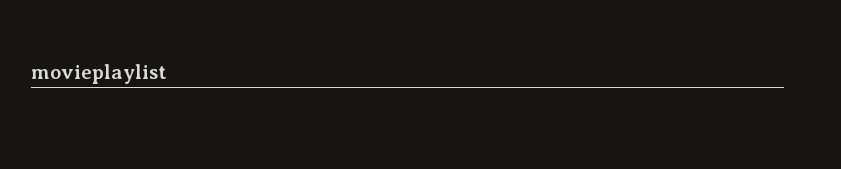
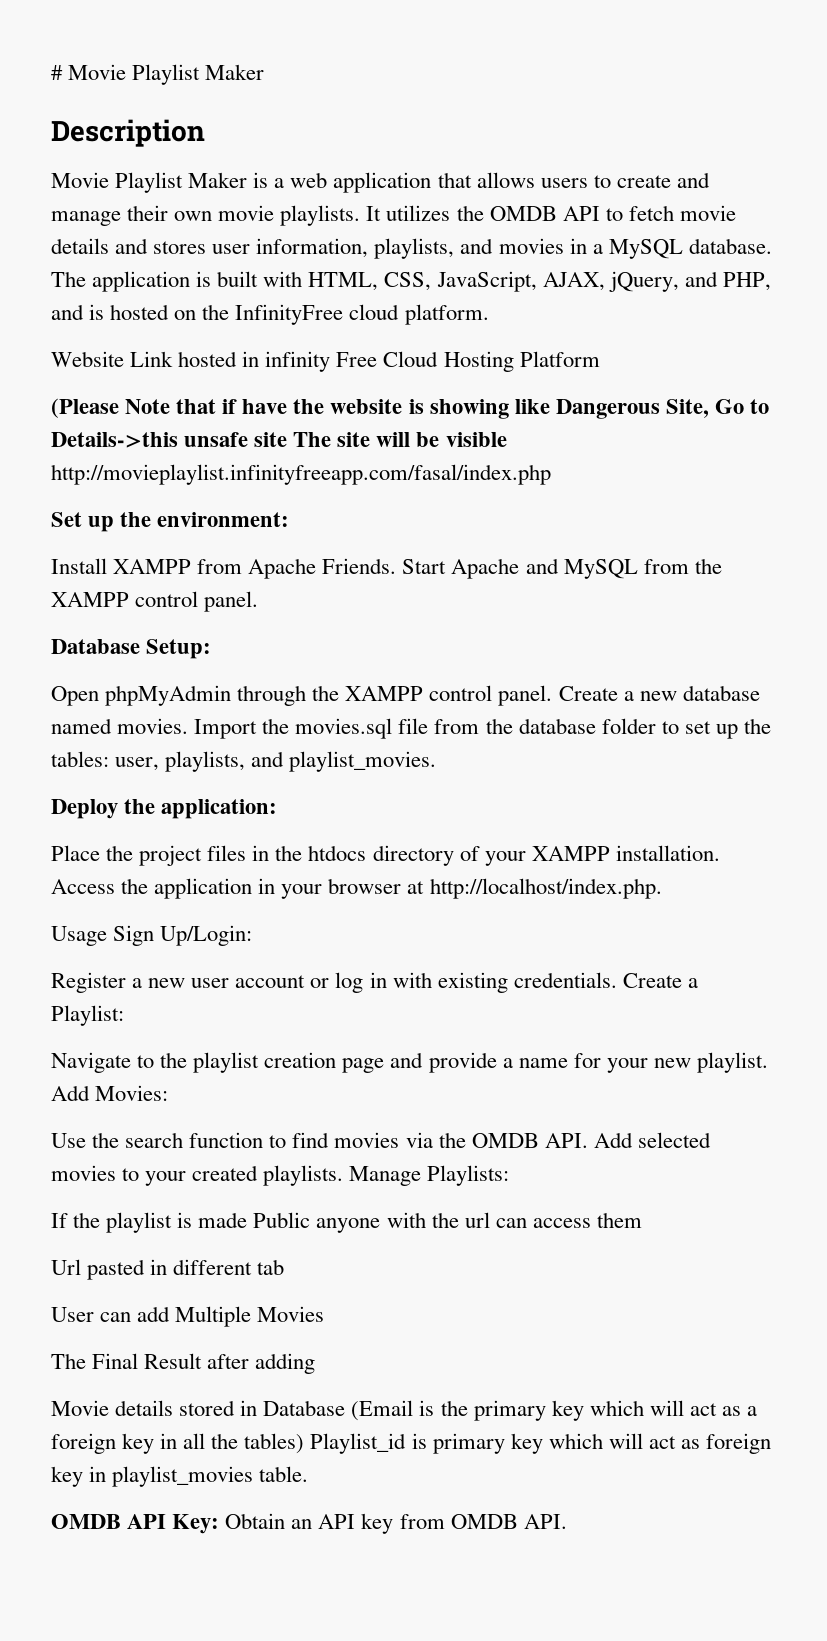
- movieplaylist
+ # Movie Playlist Maker
+ Description
+ Movie Playlist Maker is a web application that allows users to create and manage their own movie playlists. It utilizes the OMDB API to fetch movie details and stores user information, playlists, and movies in a MySQL database. The application is built with HTML, CSS, JavaScript, AJAX, jQuery, and PHP, and is hosted on the InfinityFree cloud platform.
+ Website Link hosted in infinity Free Cloud Hosting Platform
+ (Please Note that if have the website is showing like Dangerous Site, Go to Details->this unsafe site The site will be visible http://movieplaylist.infinityfreeapp.com/fasal/index.php
+ Set up the environment:
+ Install XAMPP from Apache Friends. Start Apache and MySQL from the XAMPP control panel.
+ Database Setup:
+ Open phpMyAdmin through the XAMPP control panel. Create a new database named movies. Import the movies.sql file from the database folder to set up the tables: user, playlists, and playlist_movies.
+ Deploy the application:
+ Place the project files in the htdocs directory of your XAMPP installation. Access the application in your browser at http://localhost/index.php.
+ Usage Sign Up/Login:
+ Register a new user account or log in with existing credentials. Create a Playlist:
+ Navigate to the playlist creation page and provide a name for your new playlist. Add Movies:
+ Use the search function to find movies via the OMDB API. Add selected movies to your created playlists. Manage Playlists:
+ If the playlist is made Public anyone with the url can access them
+ Url pasted in different tab
+ User can add Multiple Movies
+ The Final Result after adding
+ Movie details stored in Database (Email is the primary key which will act as a foreign key in all the tables) Playlist_id is primary key which will act as foreign key in playlist_movies table.
+ OMDB API Key: Obtain an API key from OMDB API.

